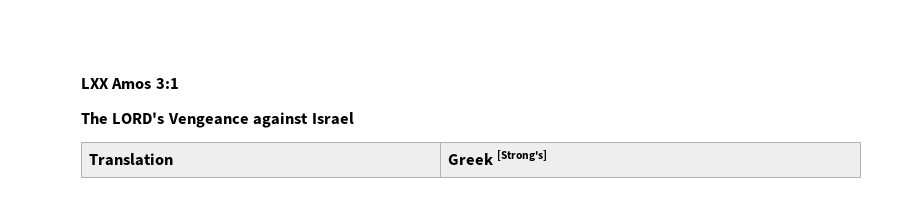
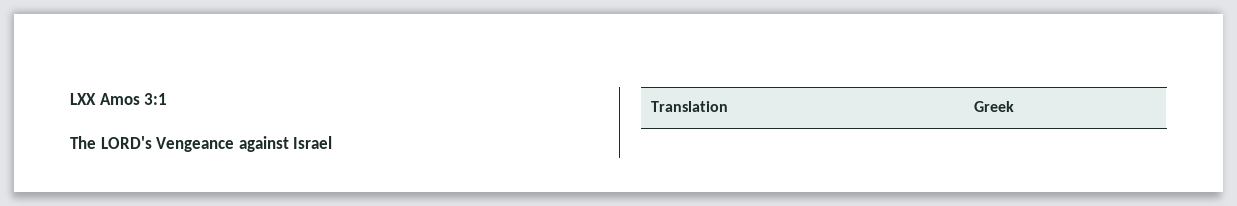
- Translation | Greek [Strong's]
+ Translation | Greek

